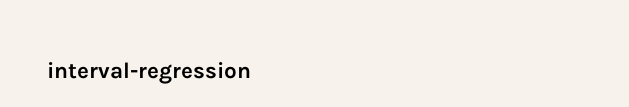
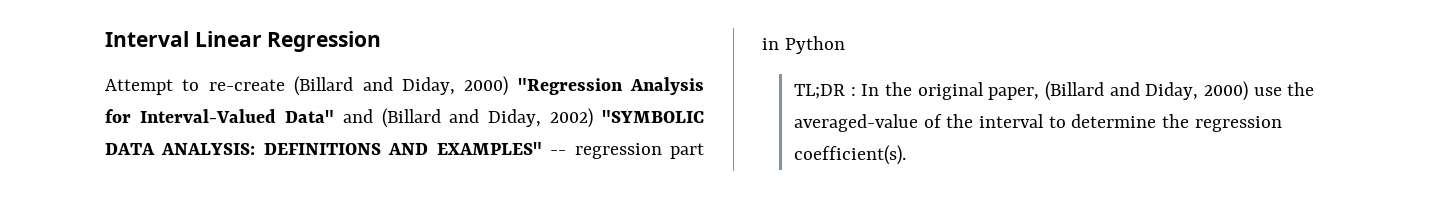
- interval-regression
+ Interval Linear Regression
+ Attempt to re-create (Billard and Diday, 2000) "Regression Analysis for Interval-Valued Data" and (Billard and Diday, 2002) "SYMBOLIC DATA ANALYSIS: DEFINITIONS AND EXAMPLES" -- regression part in Python
+ TL;DR : In the original paper, (Billard and Diday, 2000) use the averaged-value of the interval to determine the regression coefficient(s).

